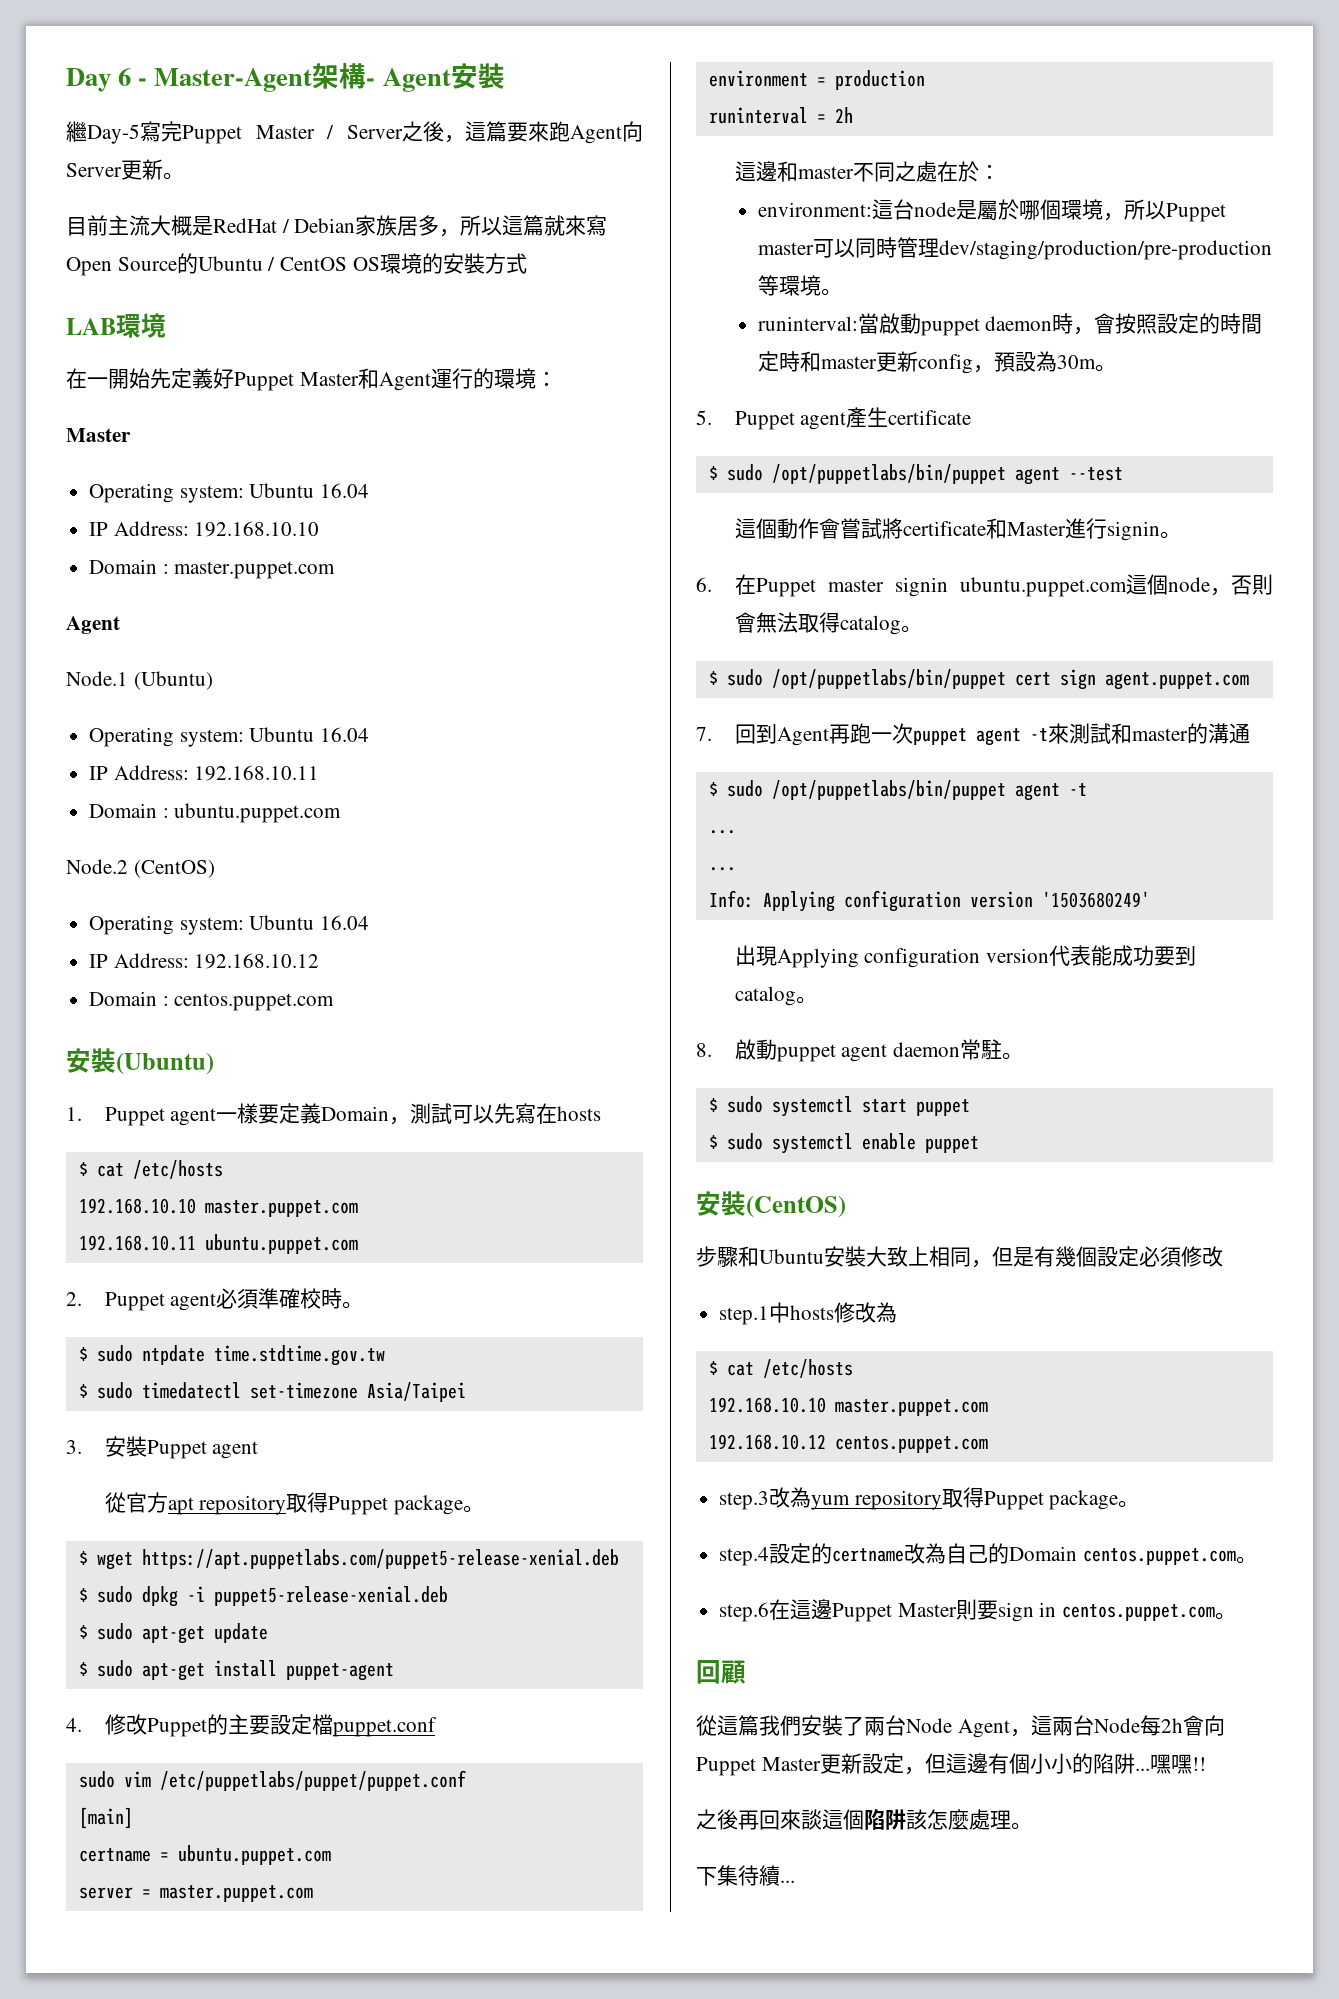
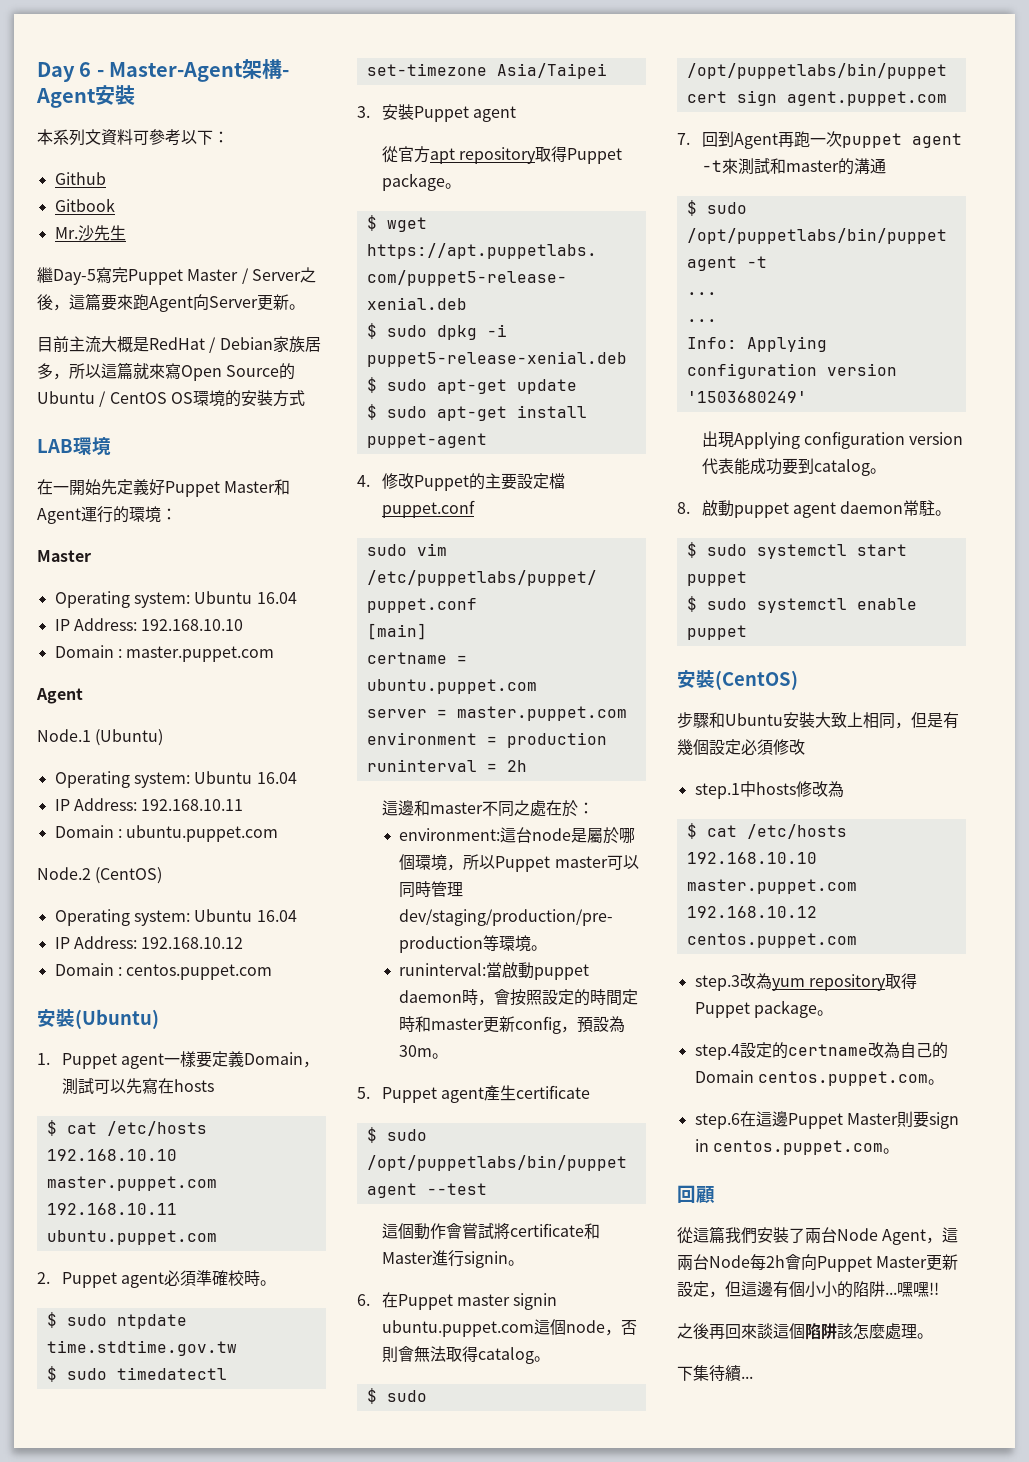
+ 本系列文資料可參考以下：
+ Github
+ Gitbook
+ Mr.沙先生

